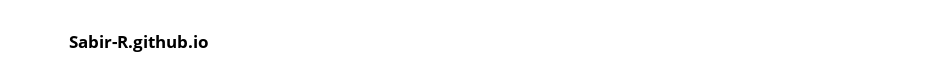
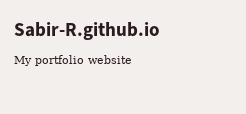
+ My portfolio website

